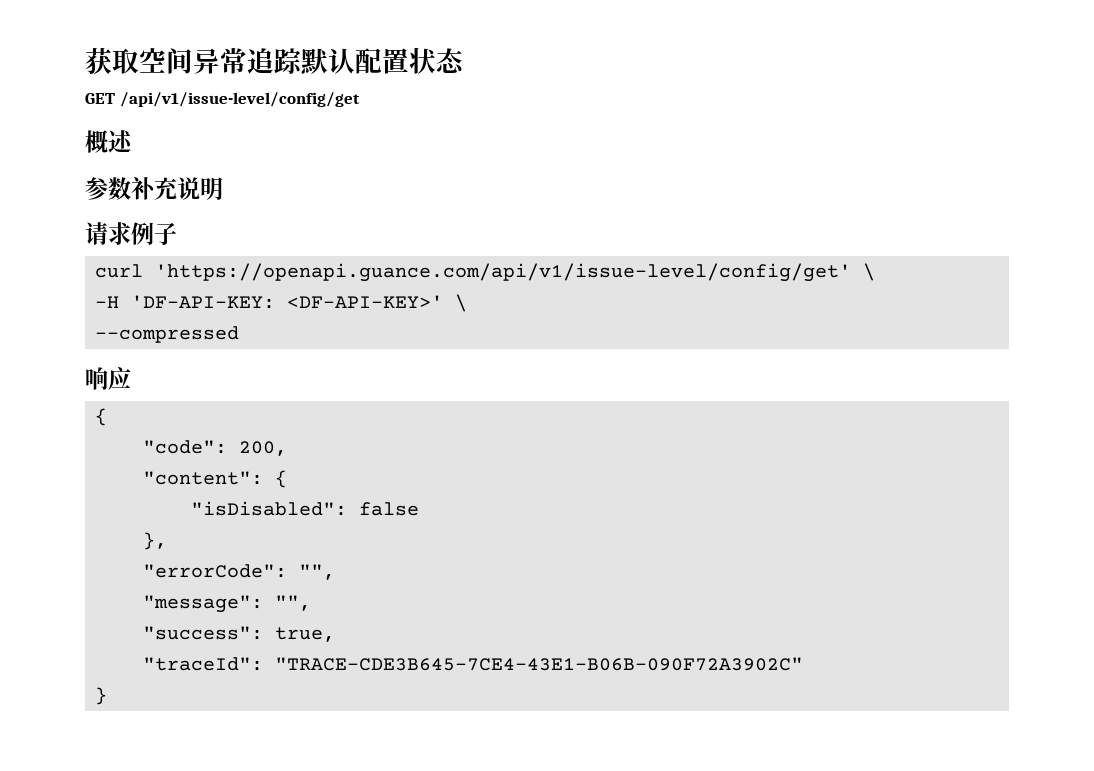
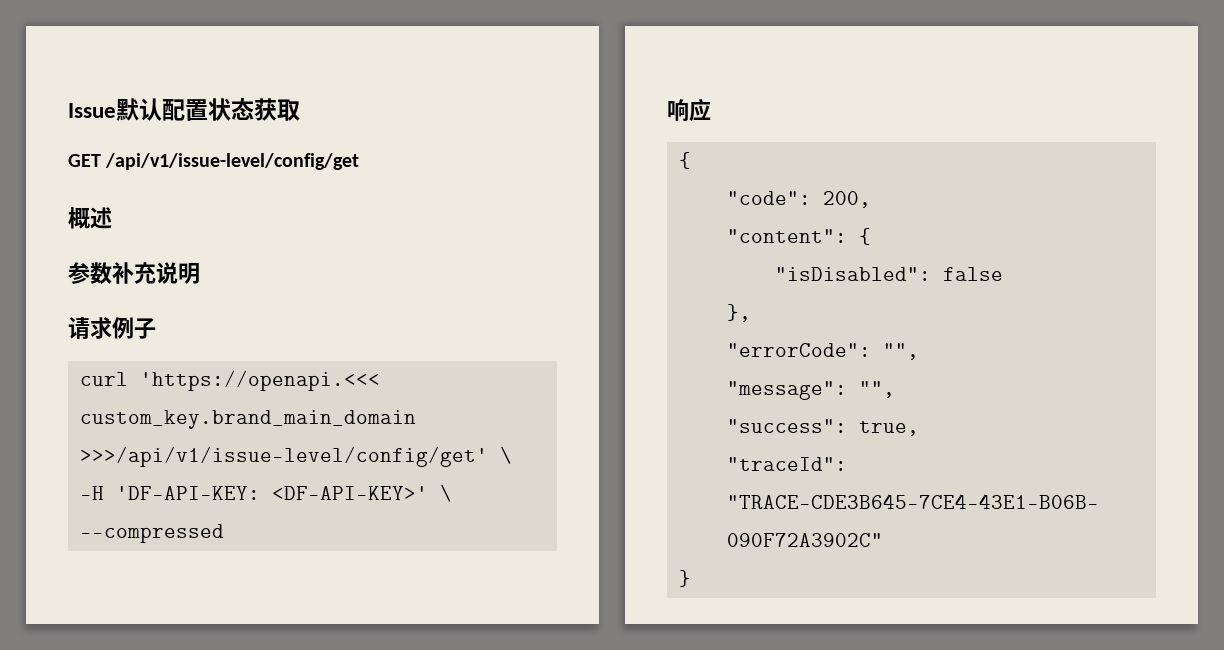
- 获取空间异常追踪默认配置状态
+ Issue默认配置状态获取
- curl 'https://openapi.guance.com/api/v1/issue-level/config/get' \
+ curl 'https://openapi.<<< custom_key.brand_main_domain >>>/api/v1/issue-level/config/get' \

